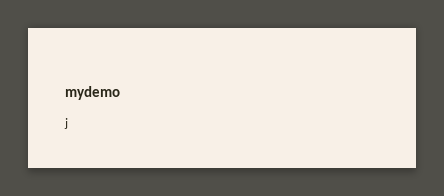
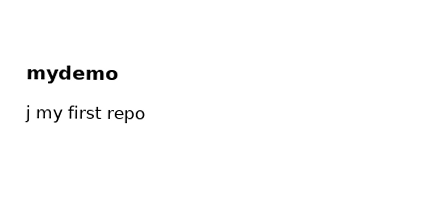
- j
+ j my first repo

